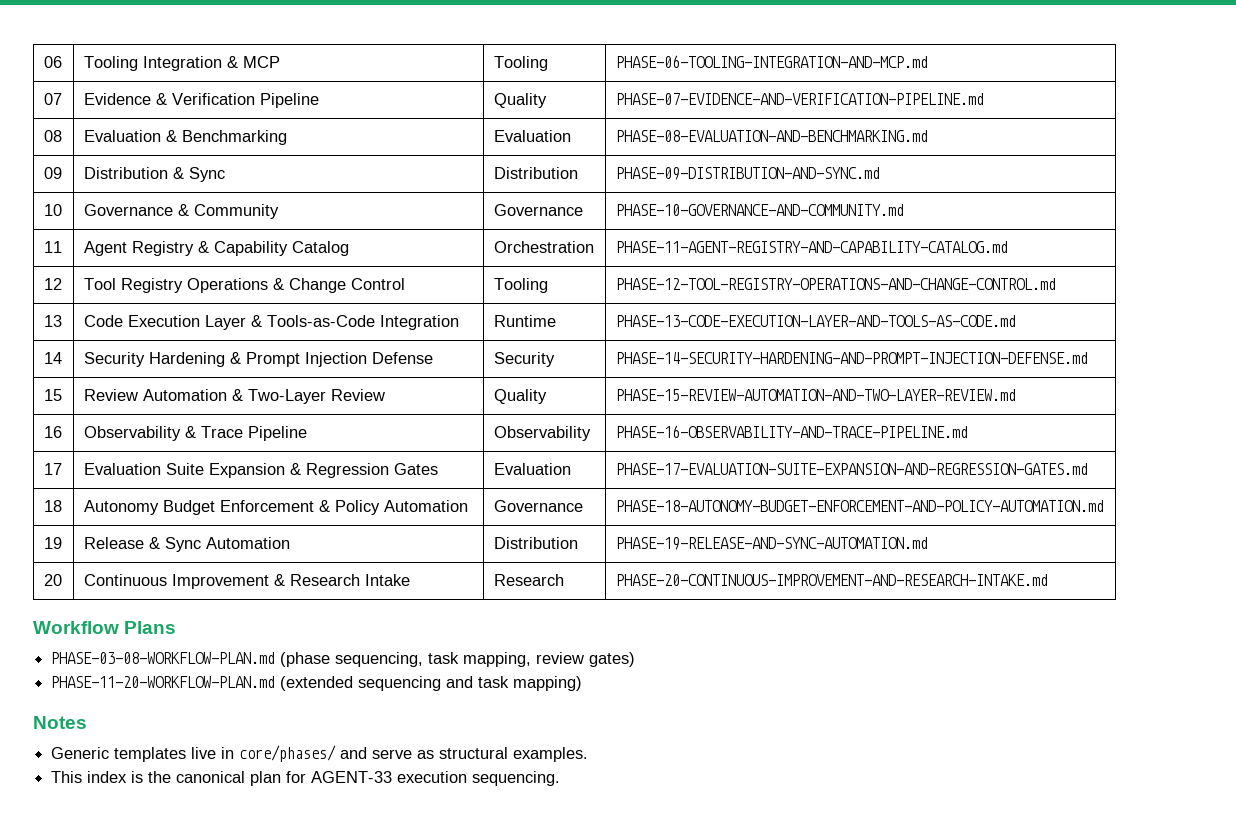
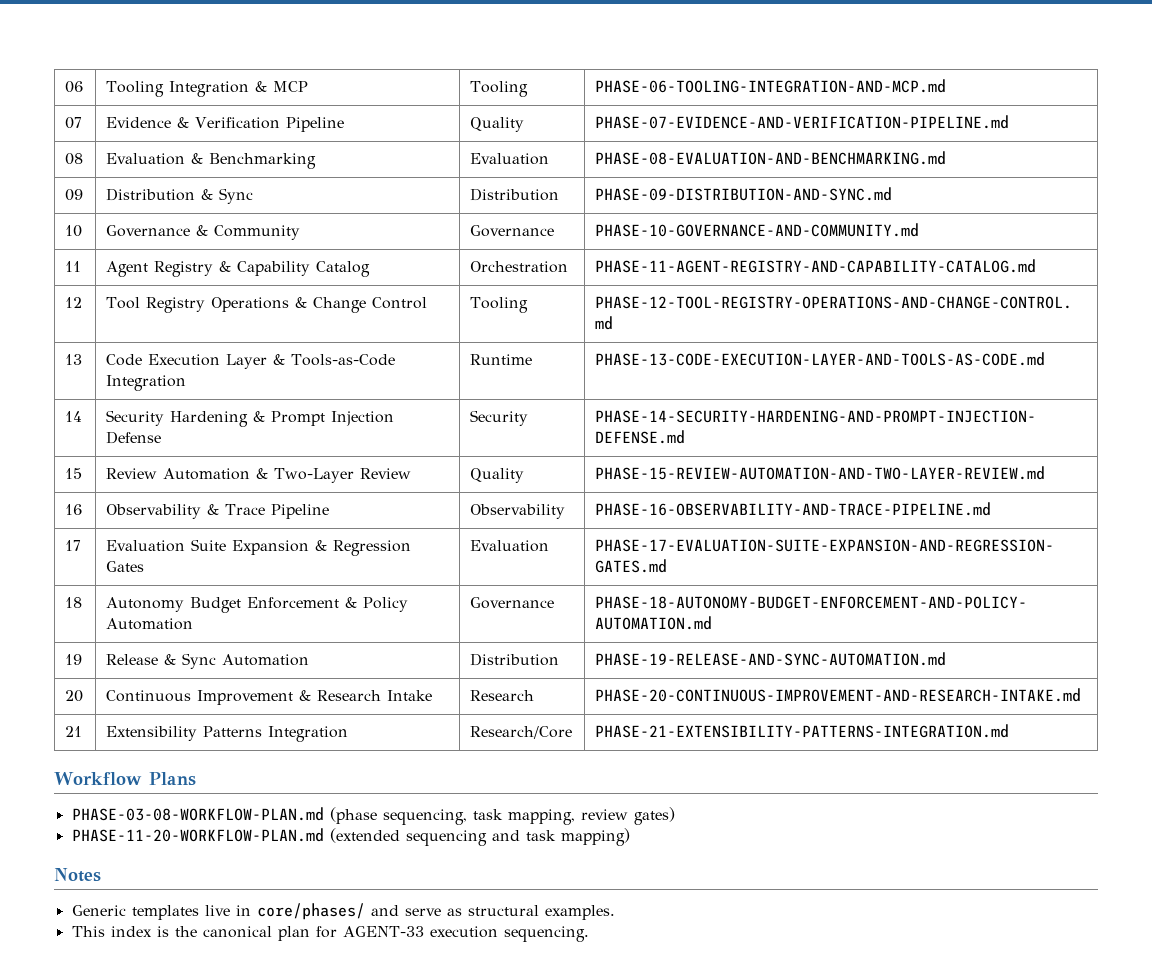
+ 21 | Extensibility Patterns Integration | Research/Core | PHASE-21-EXTENSIBILITY-PATTERNS-INTEGRATION.md

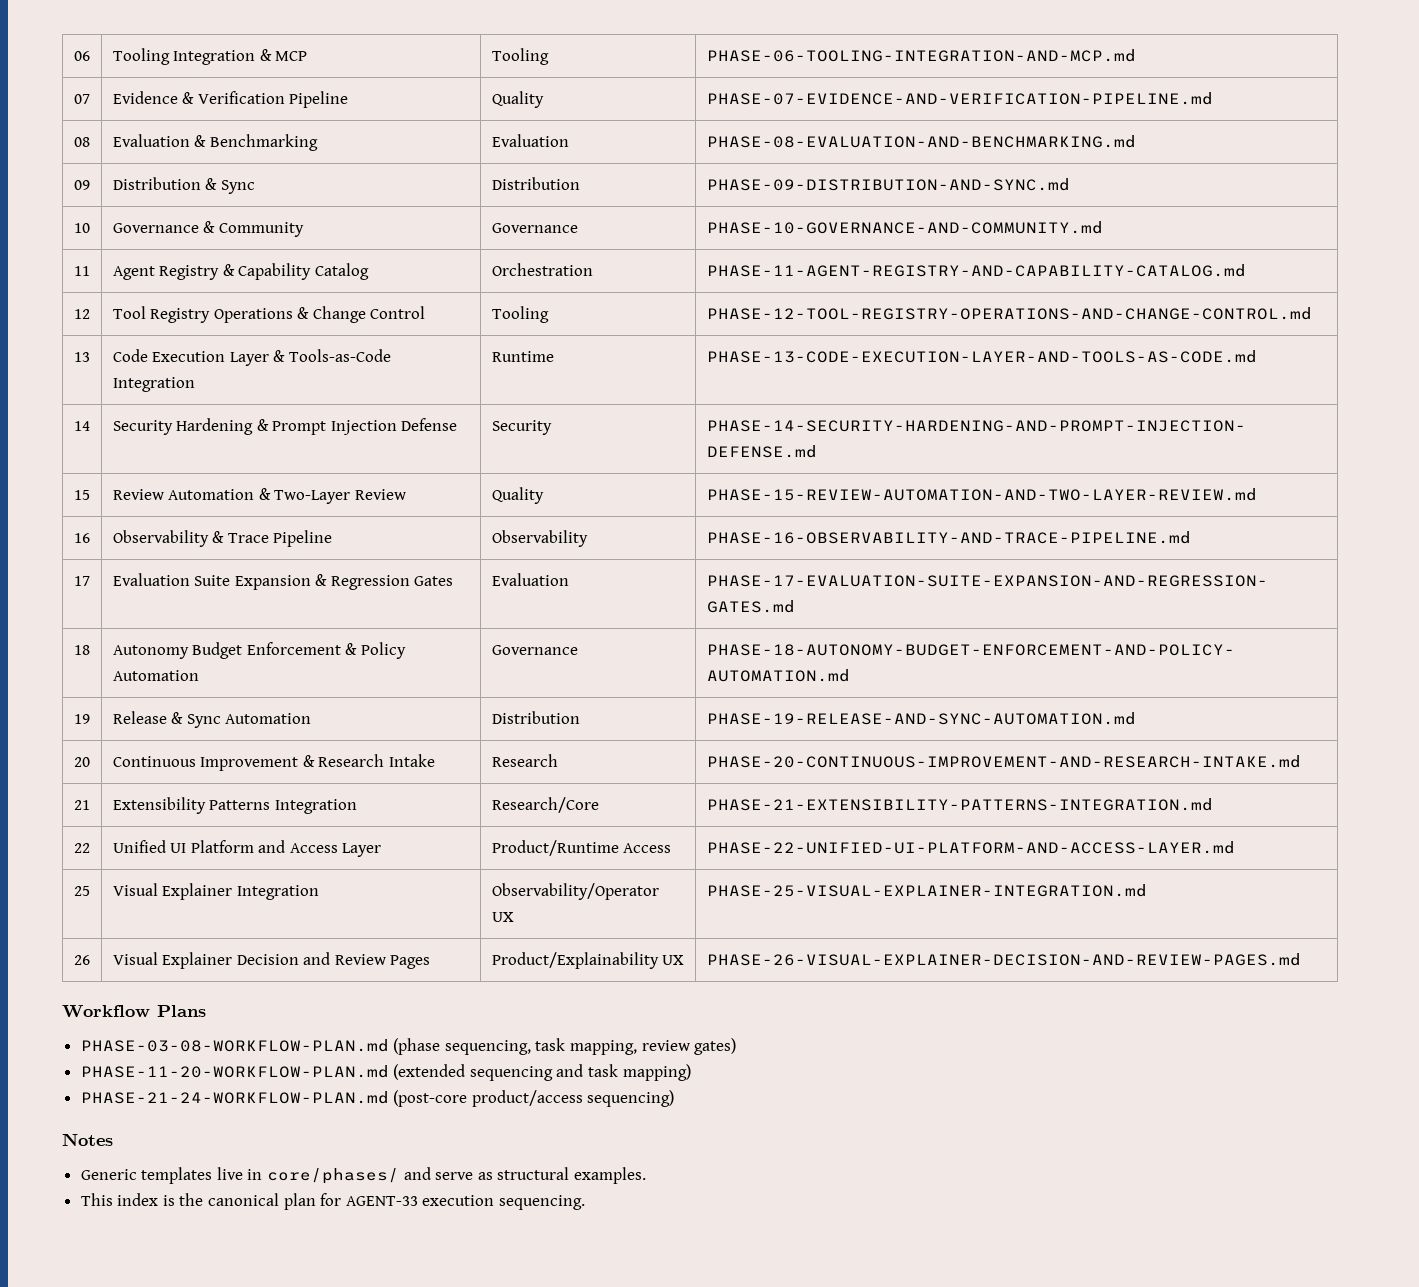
+ 22 | Unified UI Platform and Access Layer | Product/Runtime Access | PHASE-22-UNIFIED-UI-PLATFORM-AND-ACCESS-LAYER.md
+ 25 | Visual Explainer Integration | Observability/Operator UX | PHASE-25-VISUAL-EXPLAINER-INTEGRATION.md
+ 26 | Visual Explainer Decision and Review Pages | Product/Explainability UX | PHASE-26-VISUAL-EXPLAINER-DECISION-AND-REVIEW-PAGES.md
+ PHASE-21-24-WORKFLOW-PLAN.md (post-core product/access sequencing)

